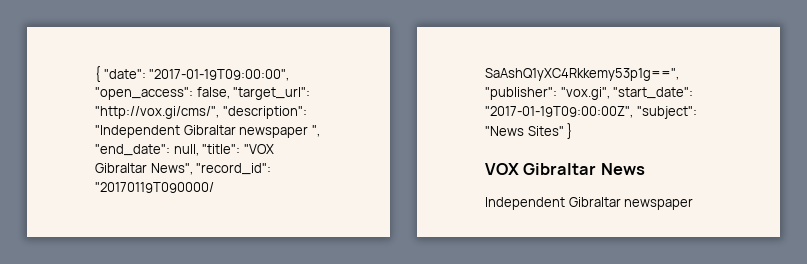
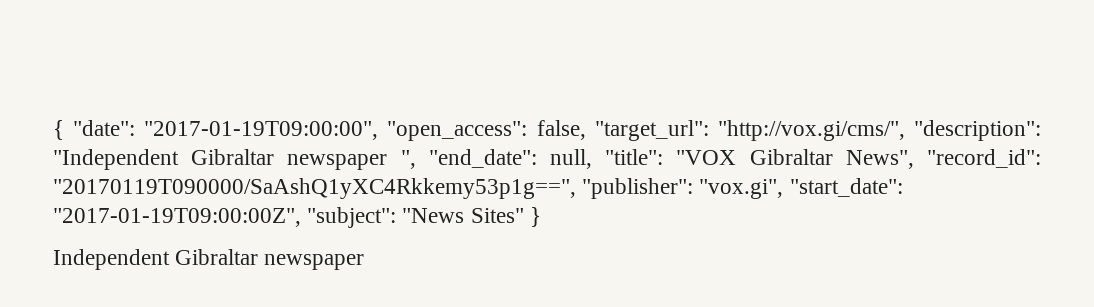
- VOX Gibraltar News

